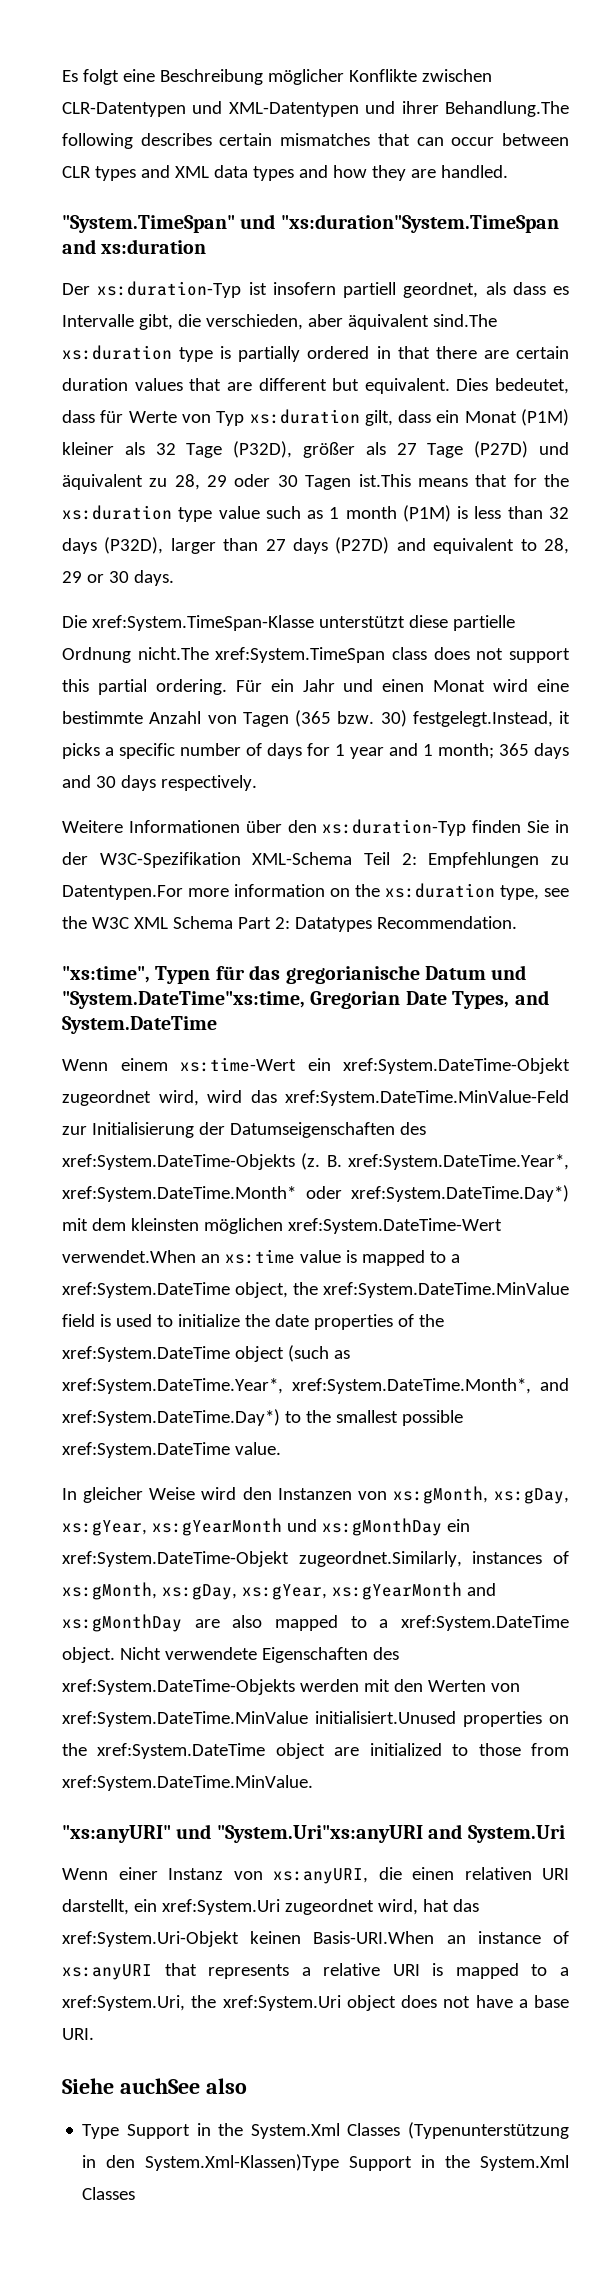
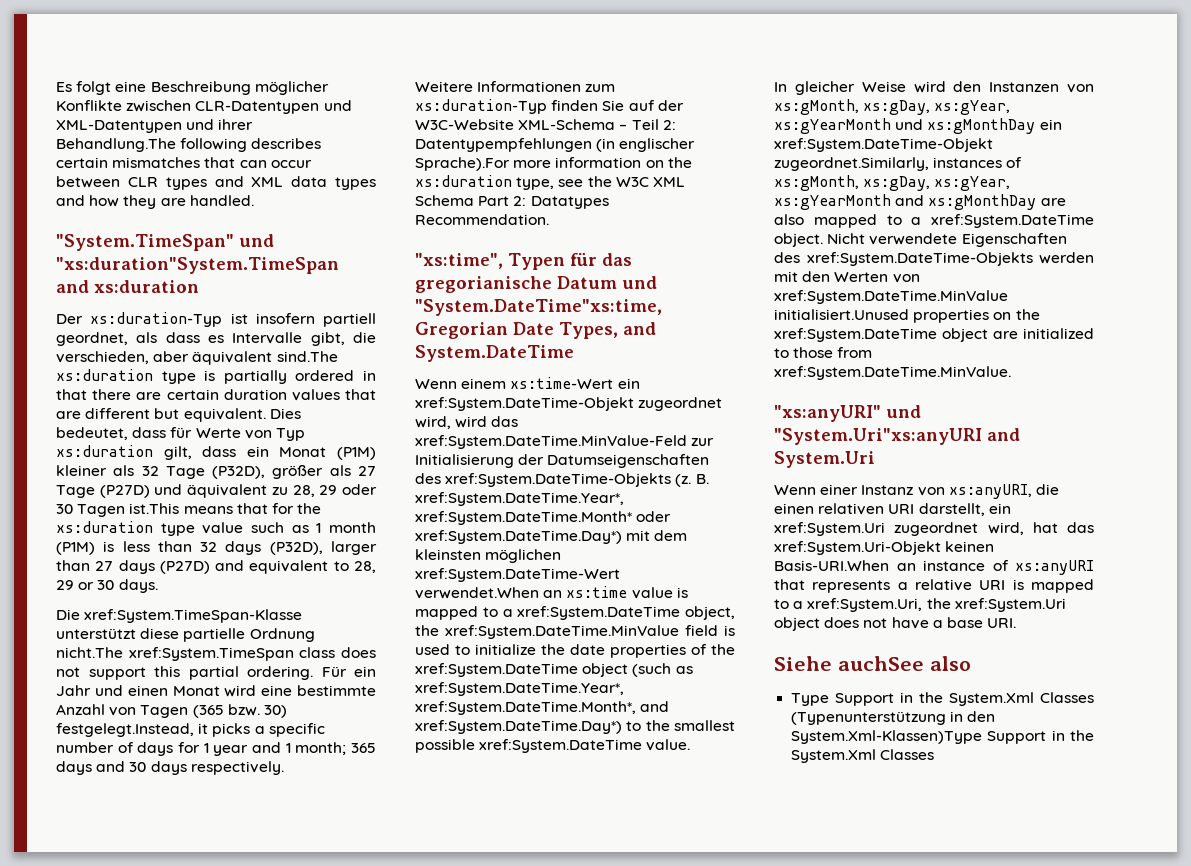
- Weitere Informationen über den xs:duration-Typ finden Sie in der W3C-Spezifikation XML-Schema Teil 2: Empfehlungen zu Datentypen.For more information on the xs:duration type, see the W3C XML Schema Part 2: Datatypes Recommendation.
+ Weitere Informationen zum xs:duration-Typ finden Sie auf der W3C-Website XML-Schema – Teil 2: Datentypempfehlungen (in englischer Sprache).For more information on the xs:duration type, see the W3C XML Schema Part 2: Datatypes Recommendation.

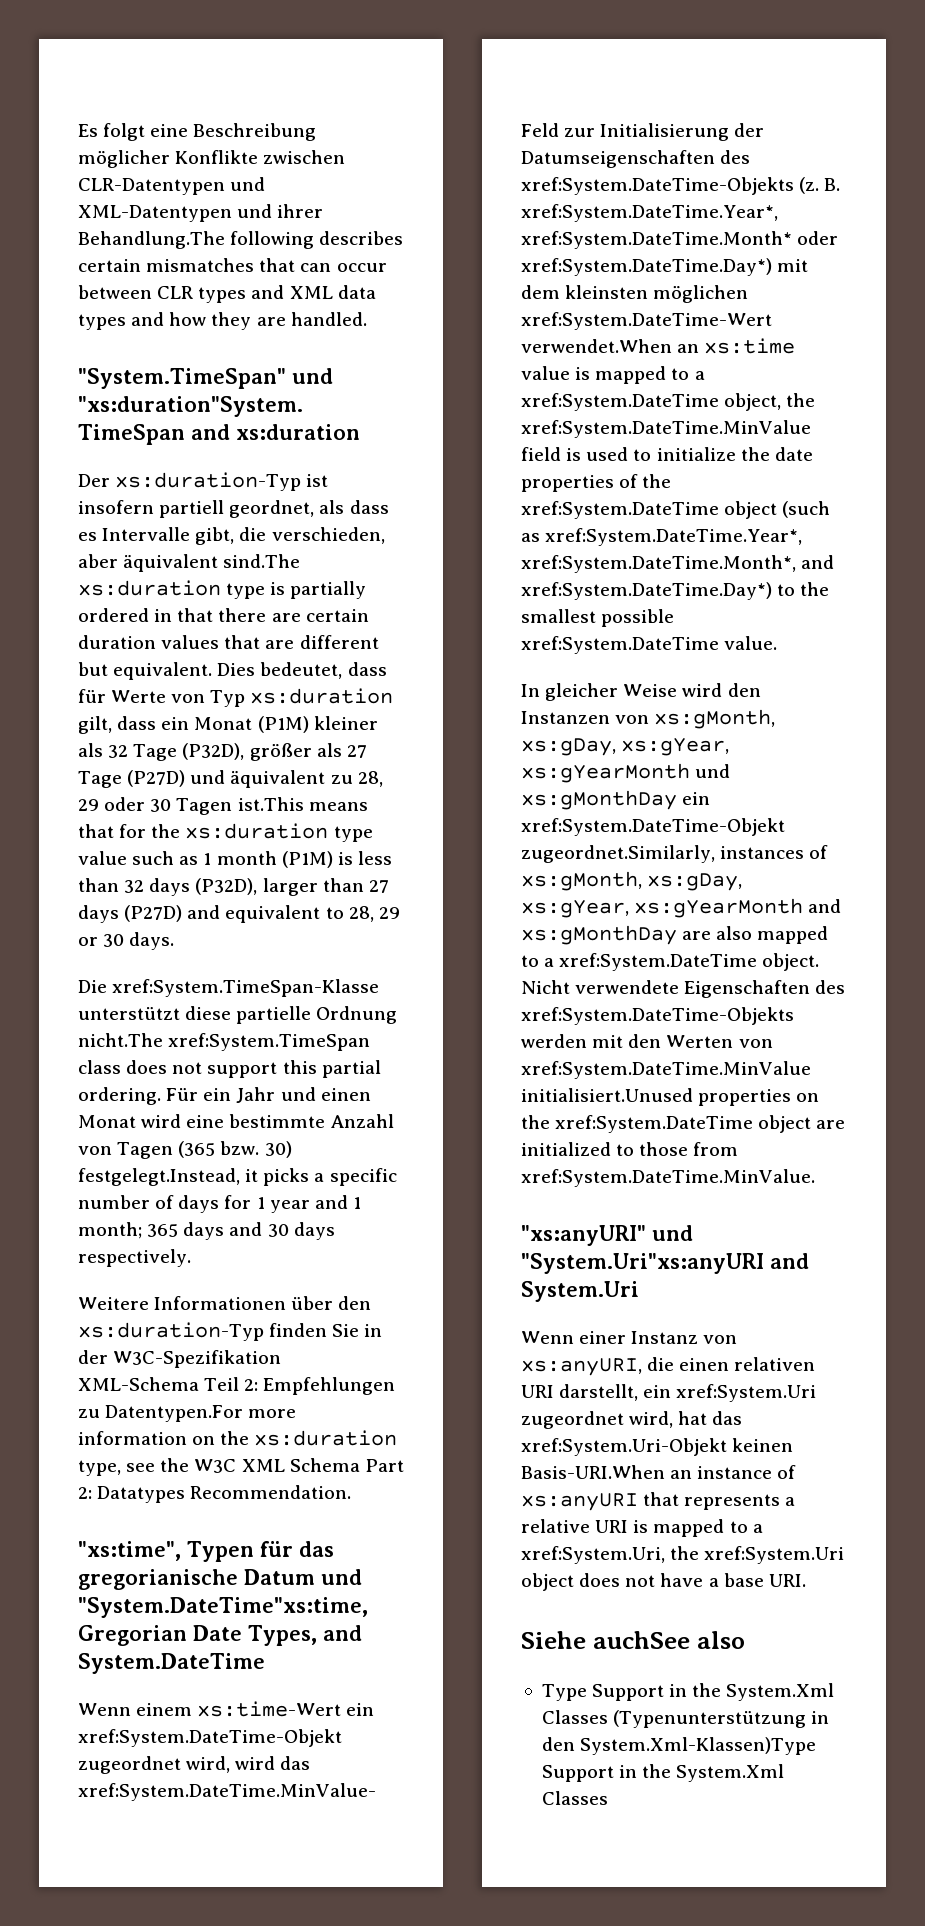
- Weitere Informationen zum xs:duration-Typ finden Sie auf der W3C-Website XML-Schema – Teil 2: Datentypempfehlungen (in englischer Sprache).For more information on the xs:duration type, see the W3C XML Schema Part 2: Datatypes Recommendation.
+ Weitere Informationen über den xs:duration-Typ finden Sie in der W3C-Spezifikation XML-Schema Teil 2: Empfehlungen zu Datentypen.For more information on the xs:duration type, see the W3C XML Schema Part 2: Datatypes Recommendation.

